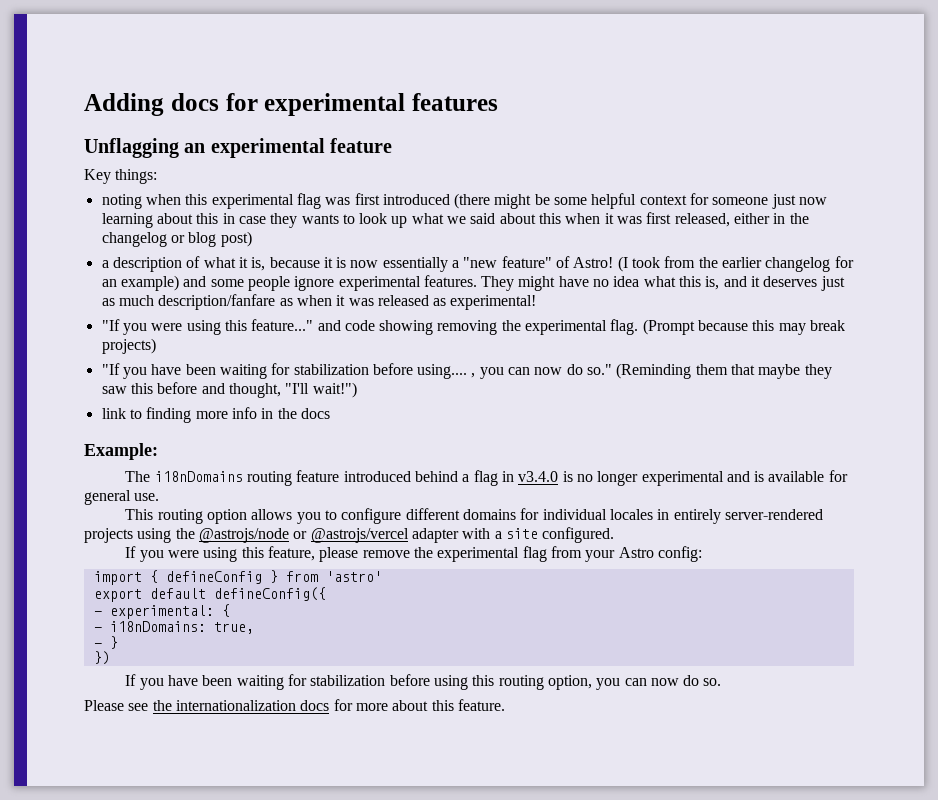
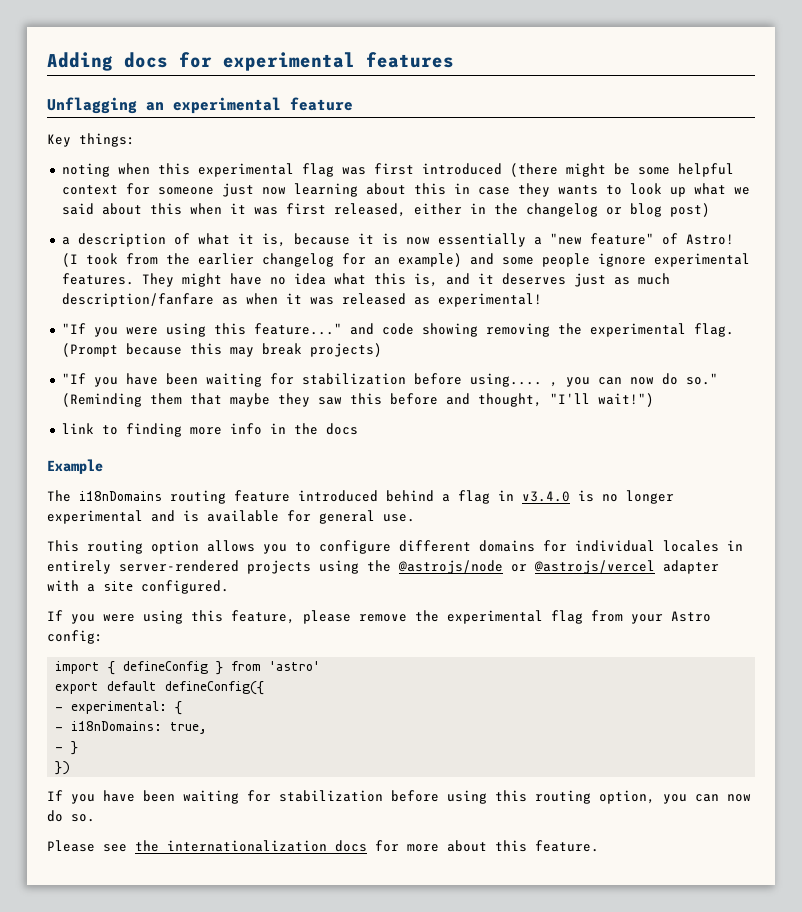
- Example:
+ Example

